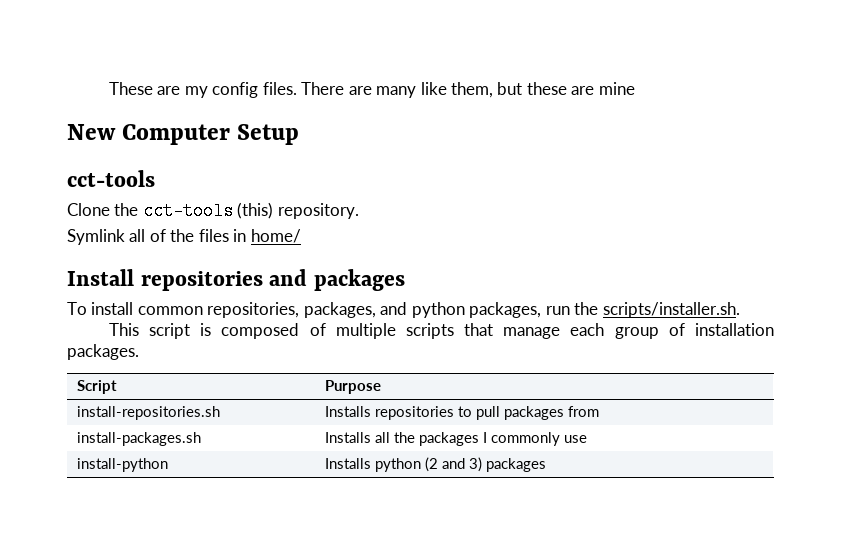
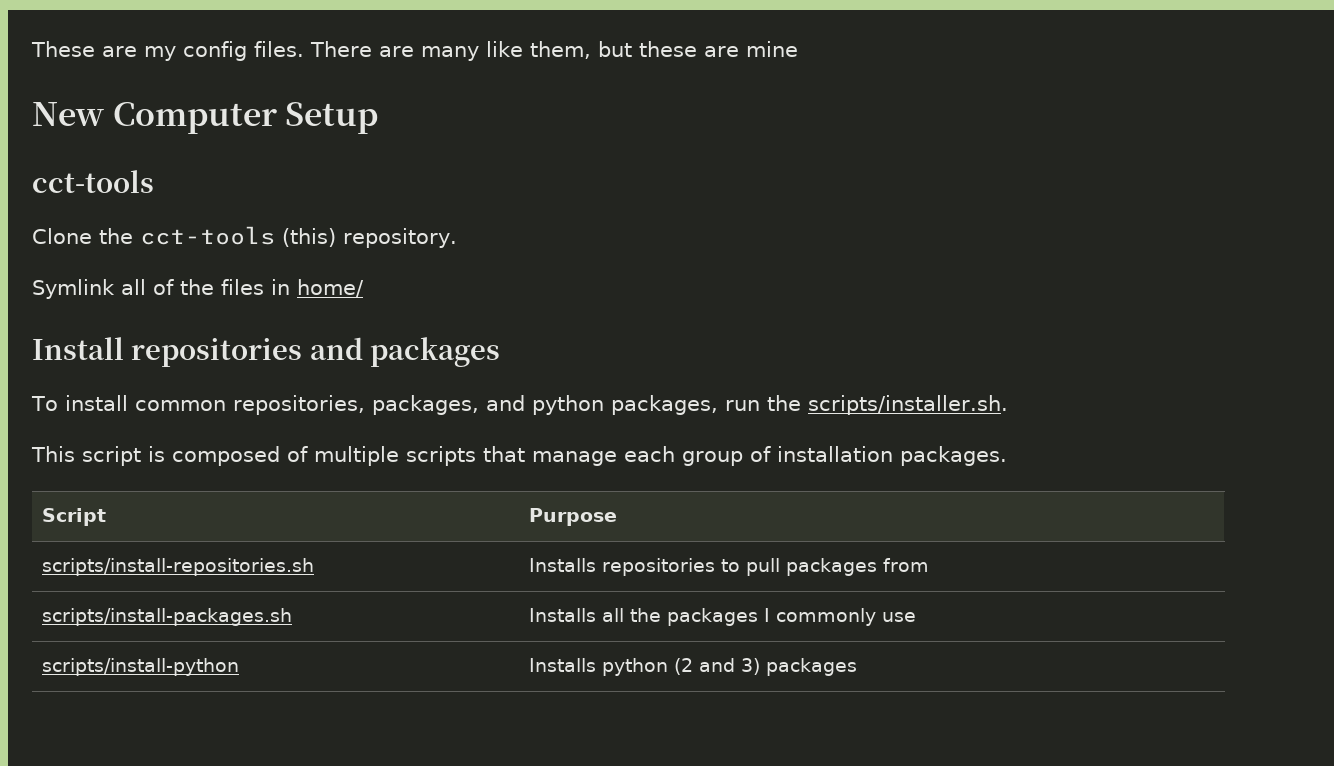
- install-repositories.sh | Installs repositories to pull packages from
+ scripts/install-repositories.sh | Installs repositories to pull packages from
- install-packages.sh | Installs all the packages I commonly use
+ scripts/install-packages.sh | Installs all the packages I commonly use
- install-python | Installs python (2 and 3) packages
+ scripts/install-python | Installs python (2 and 3) packages

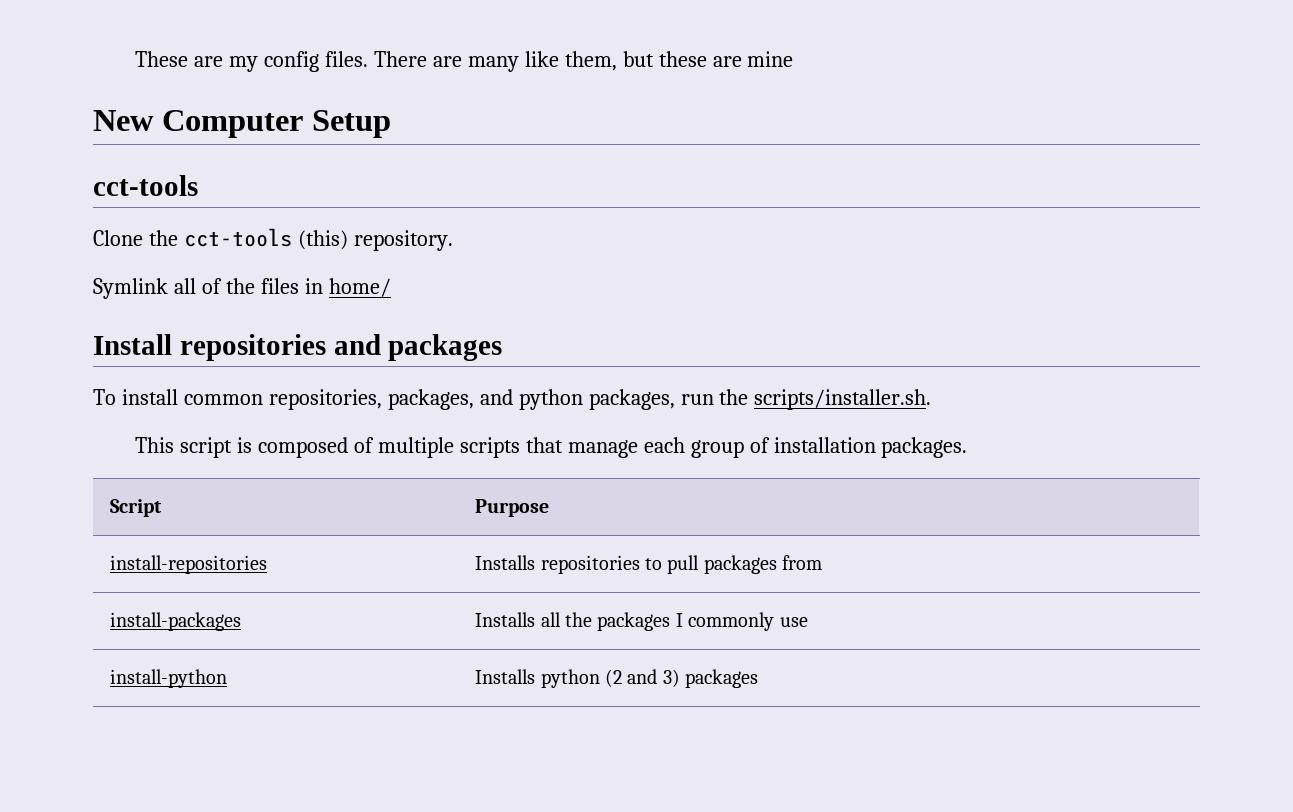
- scripts/install-repositories.sh | Installs repositories to pull packages from
+ install-repositories | Installs repositories to pull packages from
- scripts/install-packages.sh | Installs all the packages I commonly use
+ install-packages | Installs all the packages I commonly use
- scripts/install-python | Installs python (2 and 3) packages
+ install-python | Installs python (2 and 3) packages

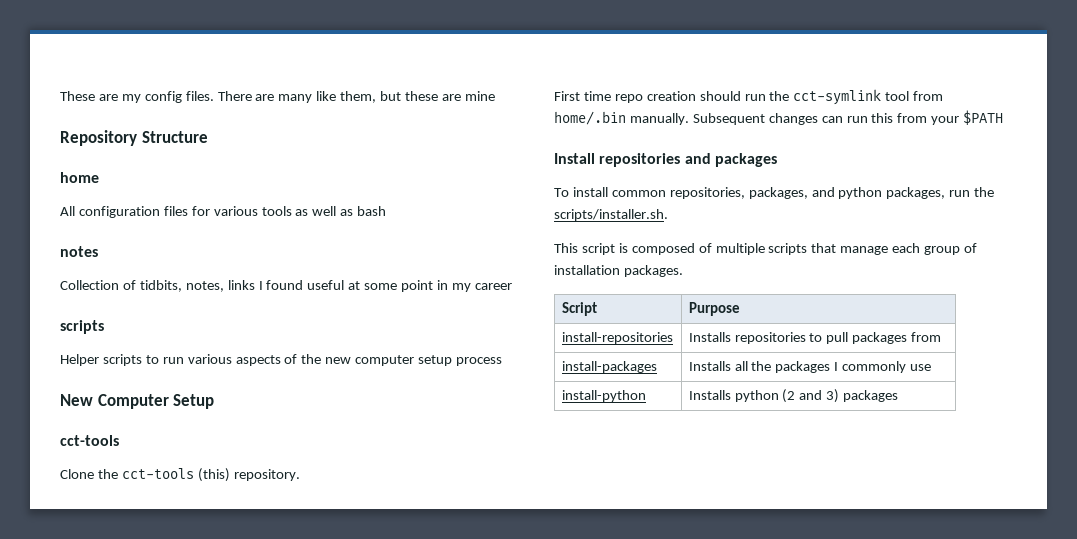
+ Repository Structure
+ home
+ All configuration files for various tools as well as bash
+ notes
+ Collection of tidbits, notes, links I found useful at some point in my career
+ scripts
+ Helper scripts to run various aspects of the new computer setup process
- Symlink all of the files in home/
+ First time repo creation should run the cct-symlink tool from home/.bin manually. Subsequent changes can run this from your $PATH

